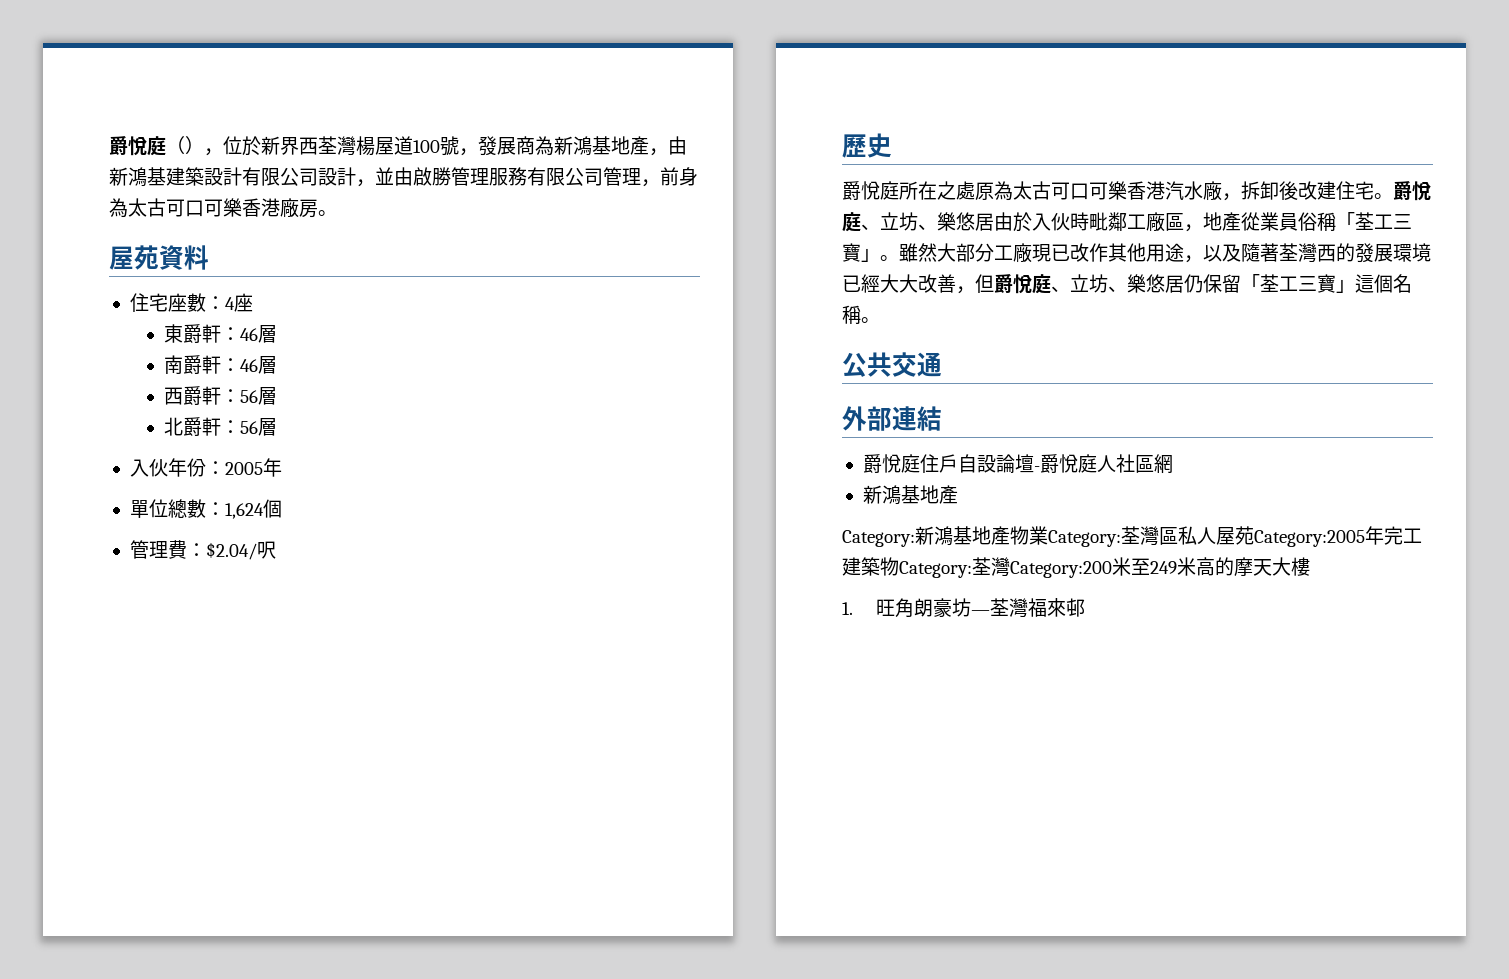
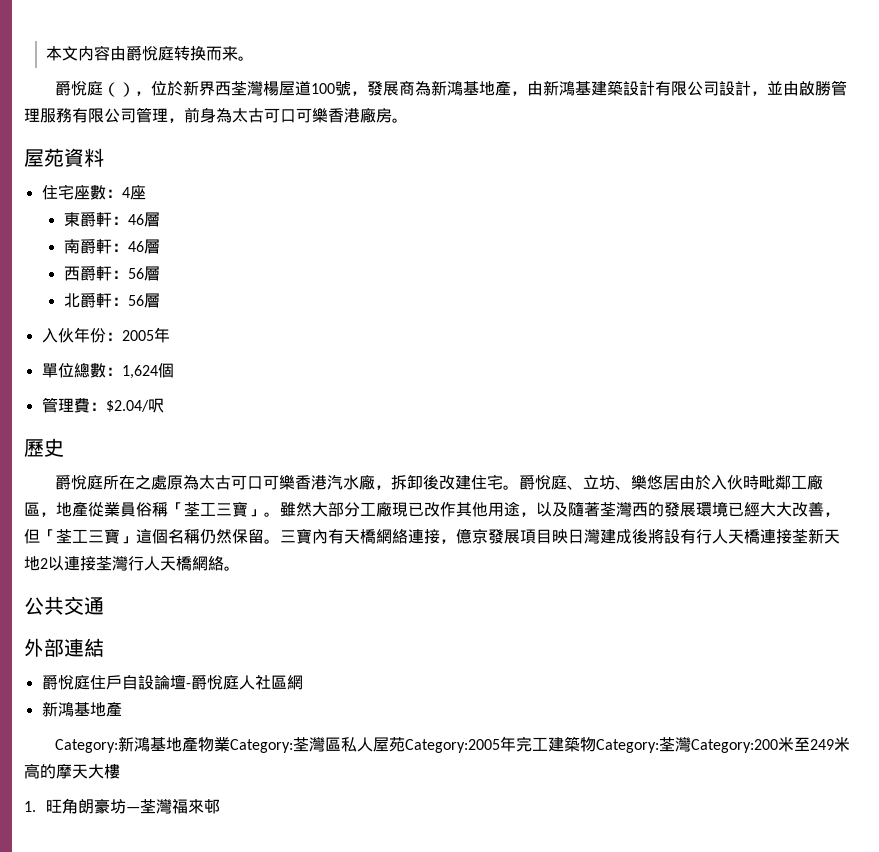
+ 本文内容由爵悅庭转换而来。
- 雖然大部分工廠現已改作其他用途，以及隨著荃灣西的發展環境已經大大改善，但爵悅庭、立坊、樂悠居仍保留「荃工三寶」這個名稱。
+ 雖然大部分工廠現已改作其他用途，以及隨著荃灣西的發展環境已經大大改善，但「荃工三寶」這個名稱仍然保留。三寶內有天橋網絡連接，億京發展項目映日灣建成後將設有行人天橋連接荃新天地2以連接荃灣行人天橋網絡。

